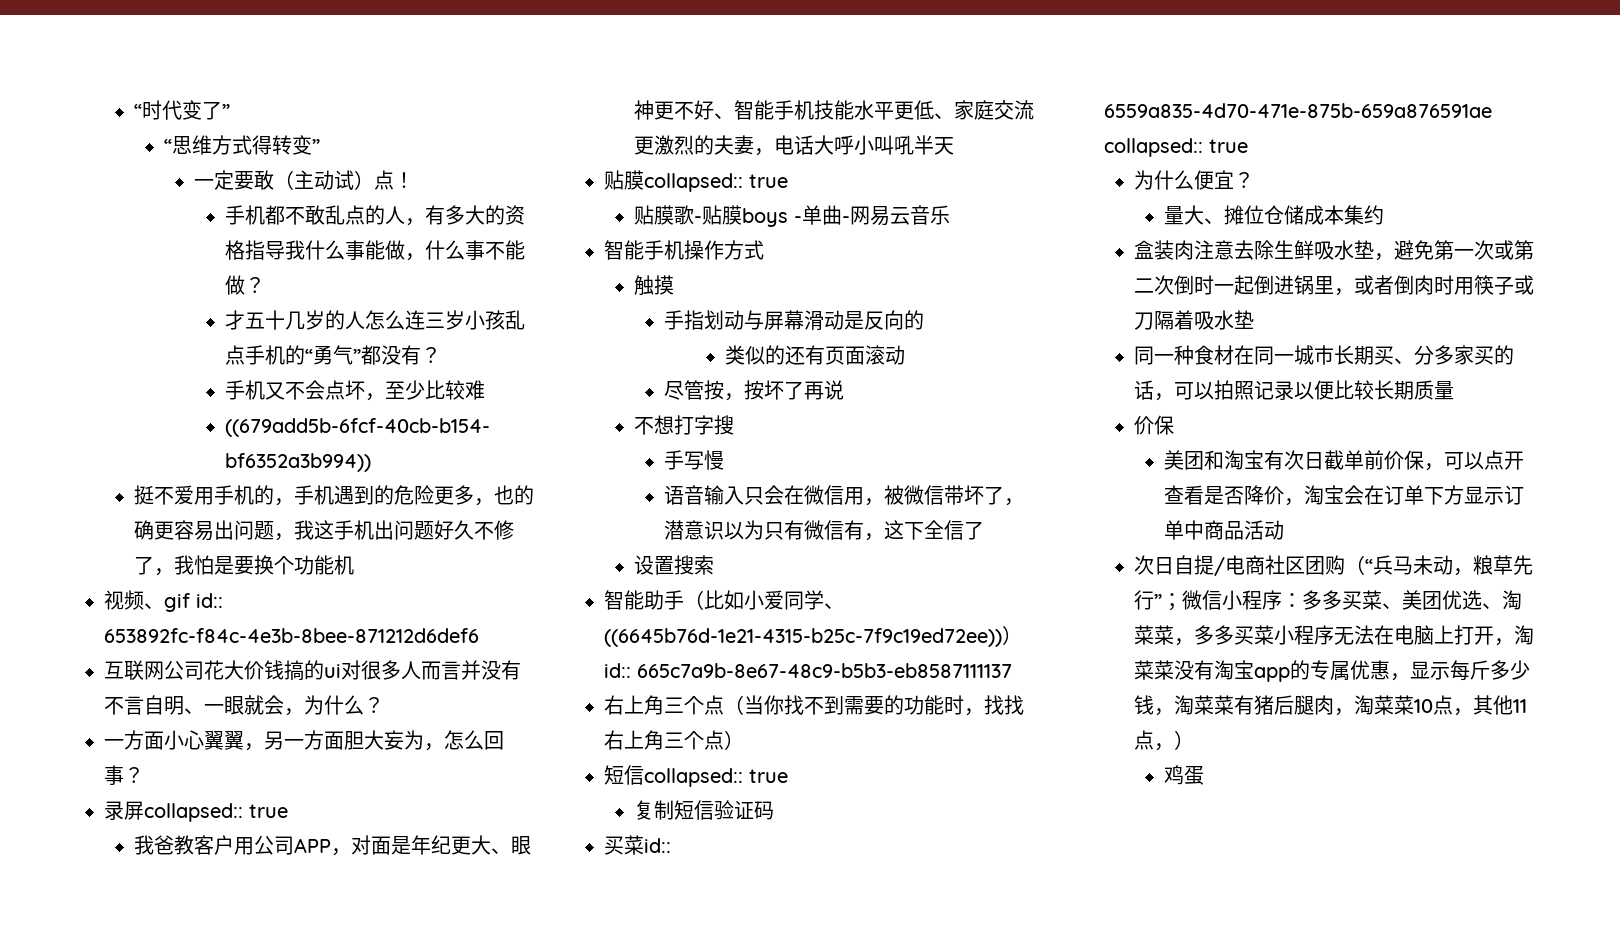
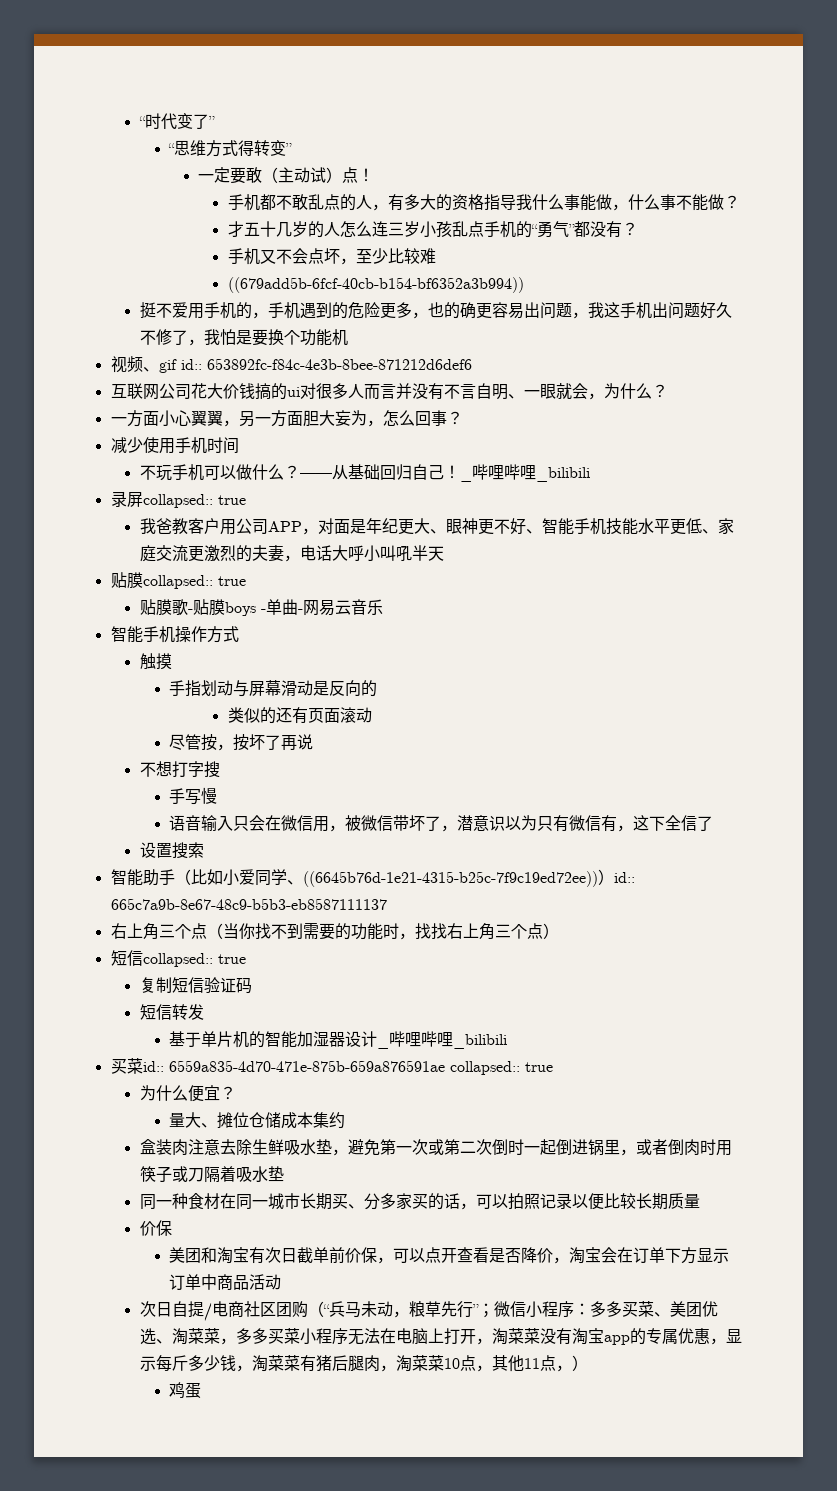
+ 减少使用手机时间
+ 不玩手机可以做什么？——从基础回归自己！_哔哩哔哩_bilibili
+ 短信转发
+ 基于单片机的智能加湿器设计_哔哩哔哩_bilibili

